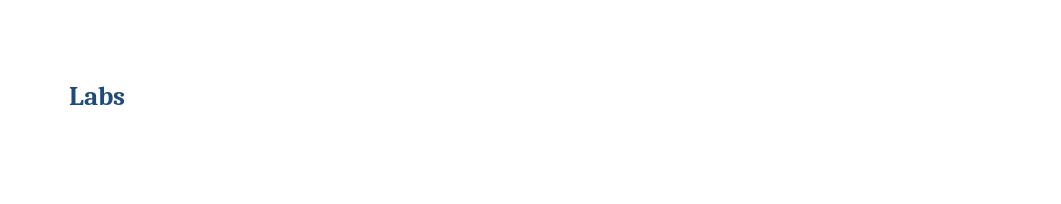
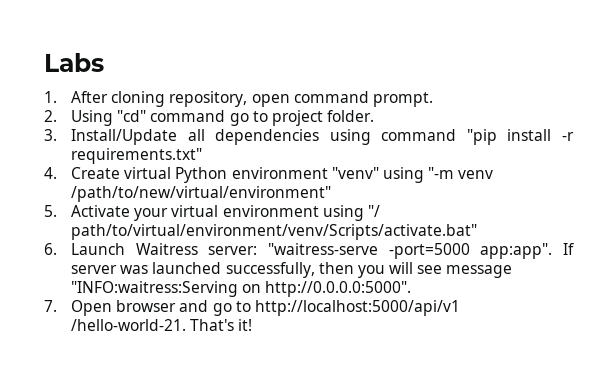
+ 1. After cloning repository, open command prompt.
+ 2. Using "cd" command go to project folder.
+ 3. Install/Update all dependencies using command "pip install -r requirements.txt"
+ 4. Create virtual Python environment "venv" using "-m venv /path/to/new/virtual/environment"
+ 5. Activate your virtual environment using "/ path/to/virtual/environment/venv/Scripts/activate.bat"
+ 6. Launch Waitress server: "waitress-serve -port=5000 app:app". If server was launched successfully, then you will see message "INFO:waitress:Serving on http://0.0.0.0:5000".
+ 7. Open browser and go to http://localhost:5000/api/v1 /hello-world-21. That's it!

